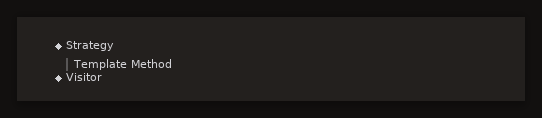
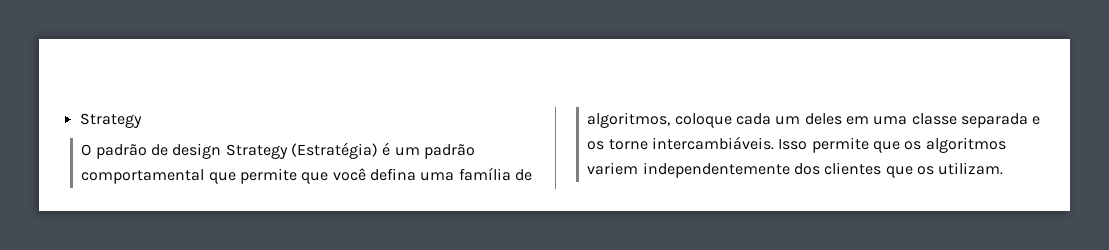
- Template Method
- Visitor
+ O padrão de design Strategy (Estratégia) é um padrão comportamental que permite que você defina uma família de algoritmos, coloque cada um deles em uma classe separada e os torne intercambiáveis. Isso permite que os algoritmos variem independentemente dos clientes que os utilizam.

